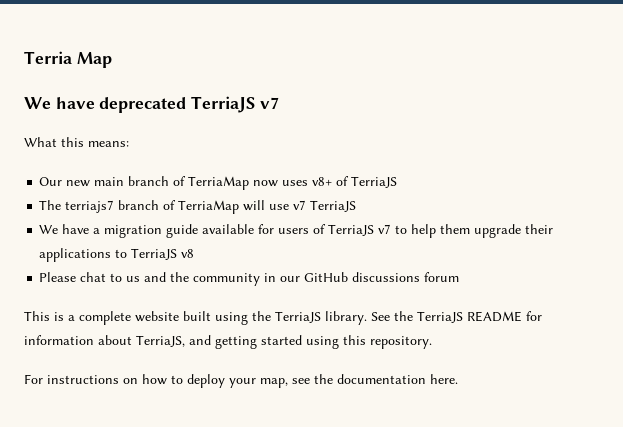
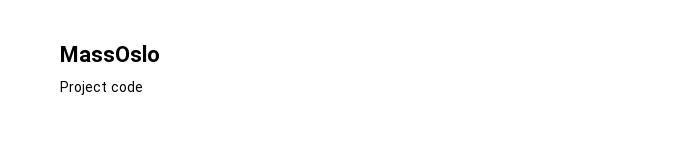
- Terria Map
- We have deprecated TerriaJS v7
- What this means:
- Our new main branch of TerriaMap now uses v8+ of TerriaJS
- The terriajs7 branch of TerriaMap will use v7 TerriaJS
- We have a migration guide available for users of TerriaJS v7 to help them upgrade their applications to TerriaJS v8
- Please chat to us and the community in our GitHub discussions forum
- This is a complete website built using the TerriaJS library. See the TerriaJS README for information about TerriaJS, and getting started using this repository.
- For instructions on how to deploy your map, see the documentation here.
+ MassOslo
+ Project code

